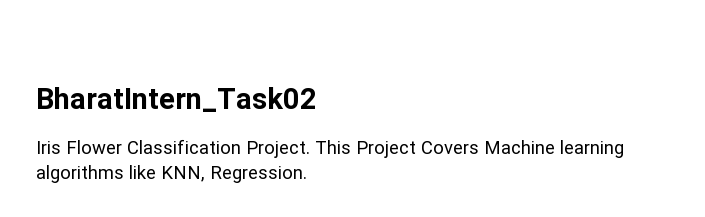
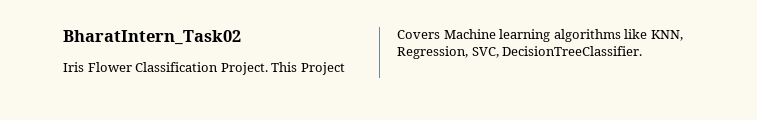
- This Project Covers Machine learning algorithms like KNN, Regression.
+ This Project Covers Machine learning algorithms like KNN, Regression, SVC, DecisionTreeClassifier.

